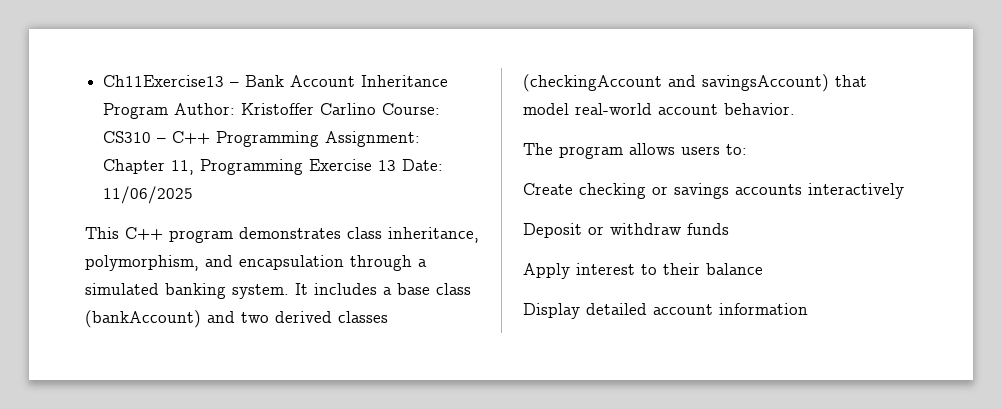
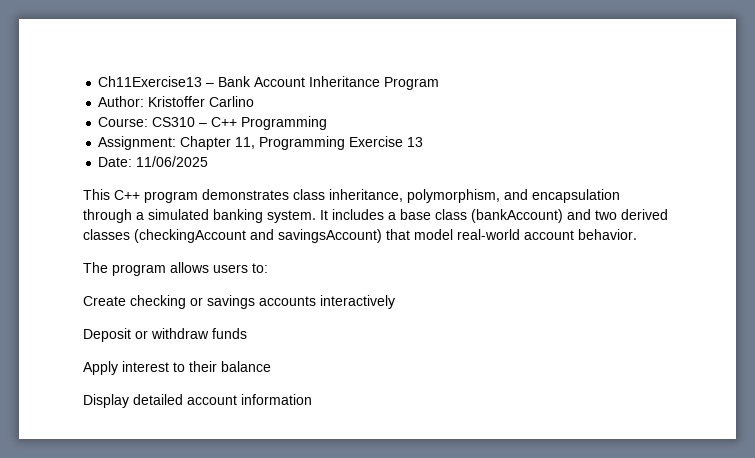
- Ch11Exercise13 – Bank Account Inheritance Program Author: Kristoffer Carlino Course: CS310 – C++ Programming Assignment: Chapter 11, Programming Exercise 13 Date: 11/06/2025
+ Ch11Exercise13 – Bank Account Inheritance Program
+ Author: Kristoffer Carlino
+ Course: CS310 – C++ Programming
+ Assignment: Chapter 11, Programming Exercise 13
+ Date: 11/06/2025

